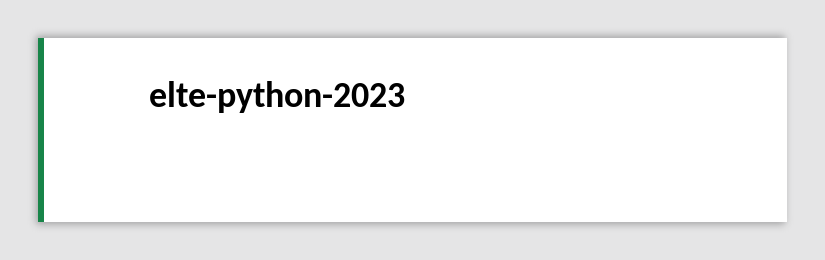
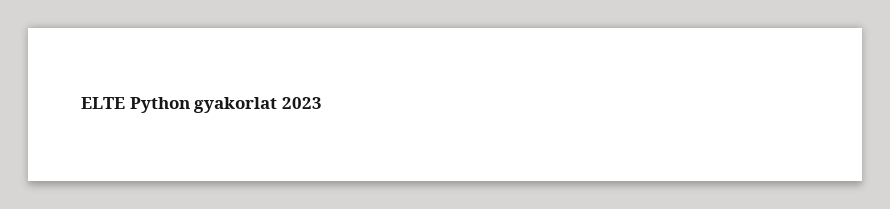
- elte-python-2023
+ ELTE Python gyakorlat 2023

